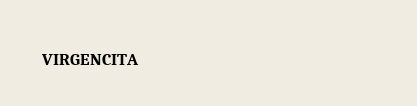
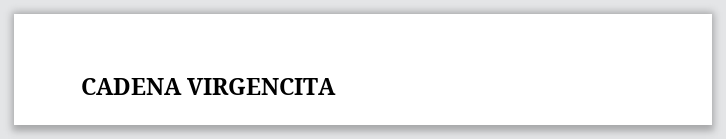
- VIRGENCITA
+ CADENA VIRGENCITA

